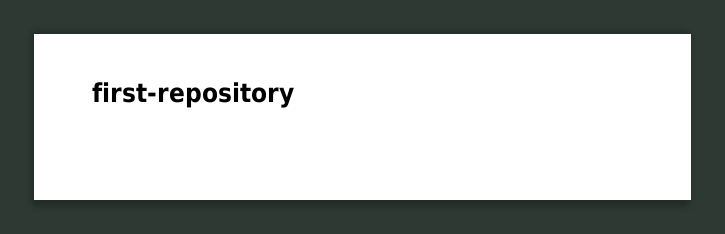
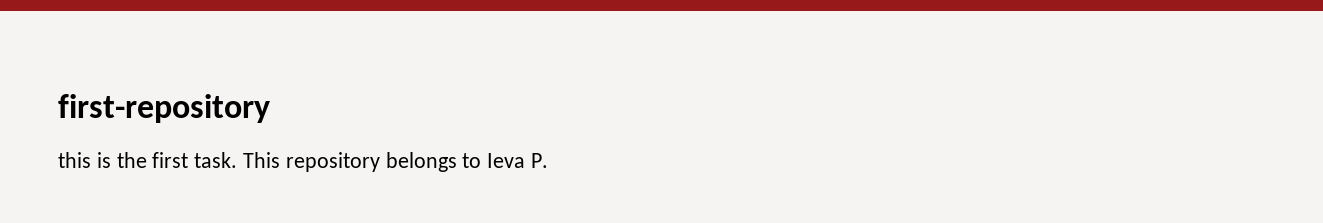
+ this is the first task. This repository belongs to Ieva P.

